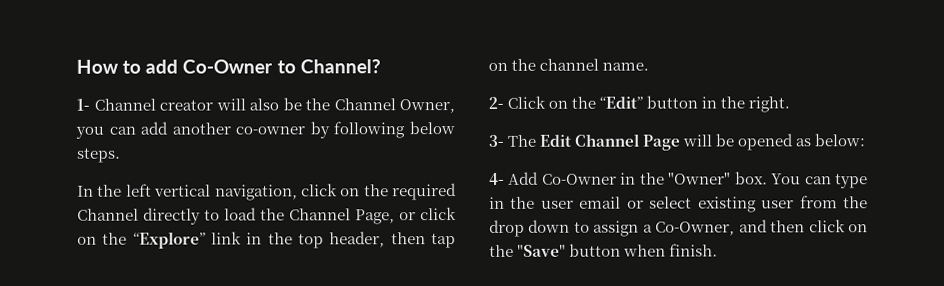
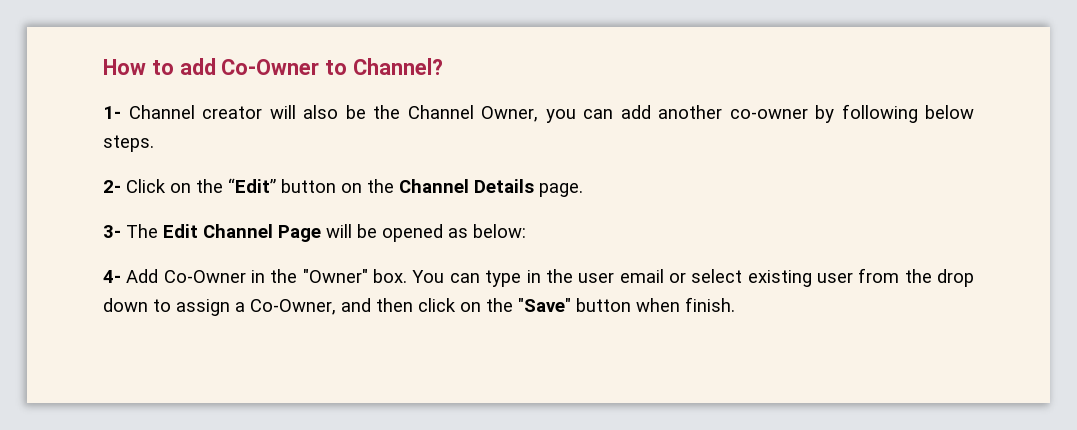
- In the left vertical navigation, click on the required Channel directly to load the Channel Page, or click on the “Explore” link in the top header, then tap on the channel name.
- 2- Click on the “Edit” button in the right.
+ 2- Click on the “Edit” button on the Channel Details page.

